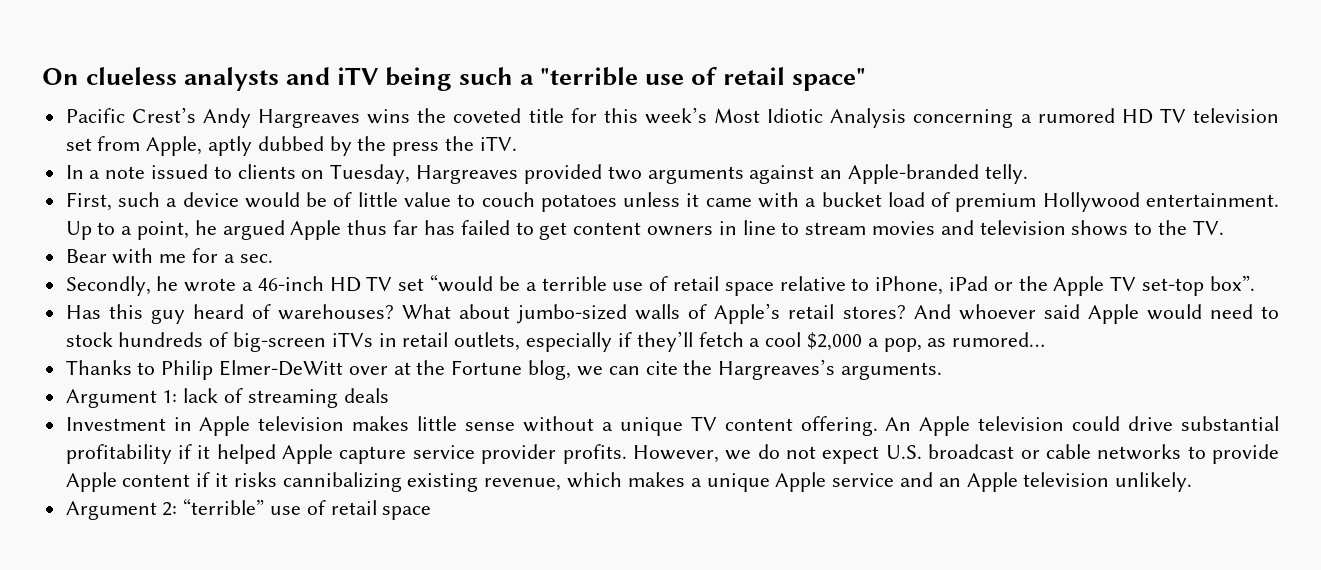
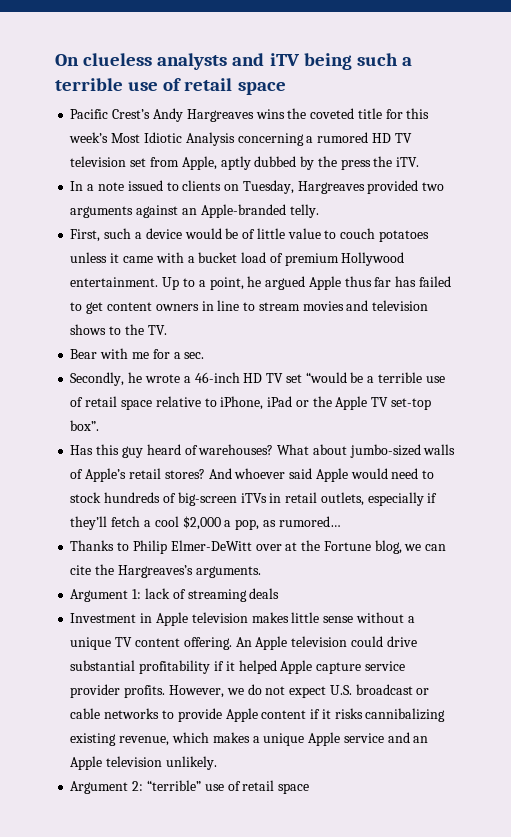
- On clueless analysts and iTV being such a "terrible use of retail space"
+ On clueless analysts and iTV being such a terrible use of retail space

